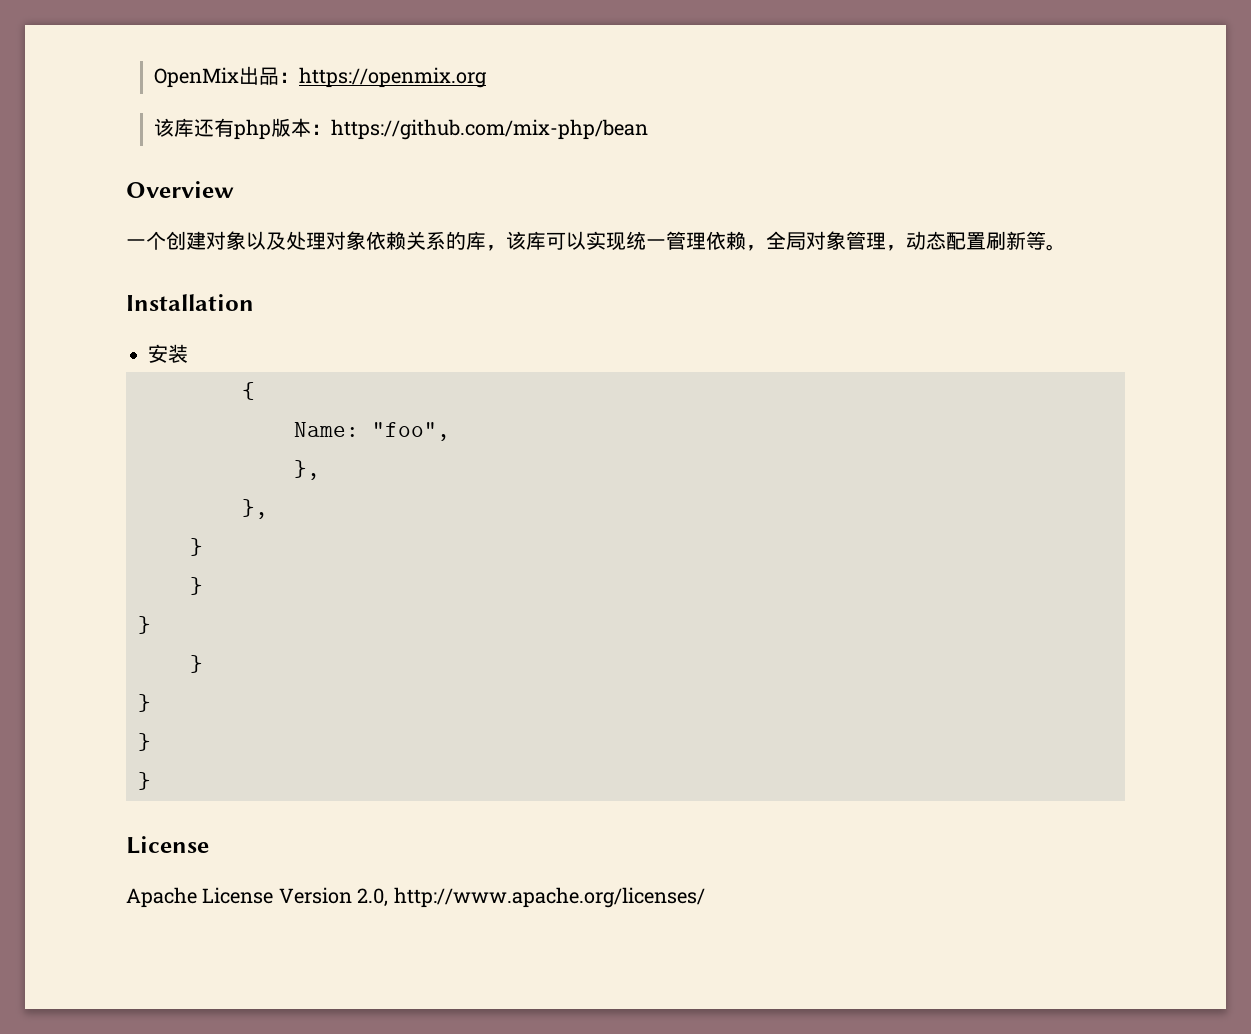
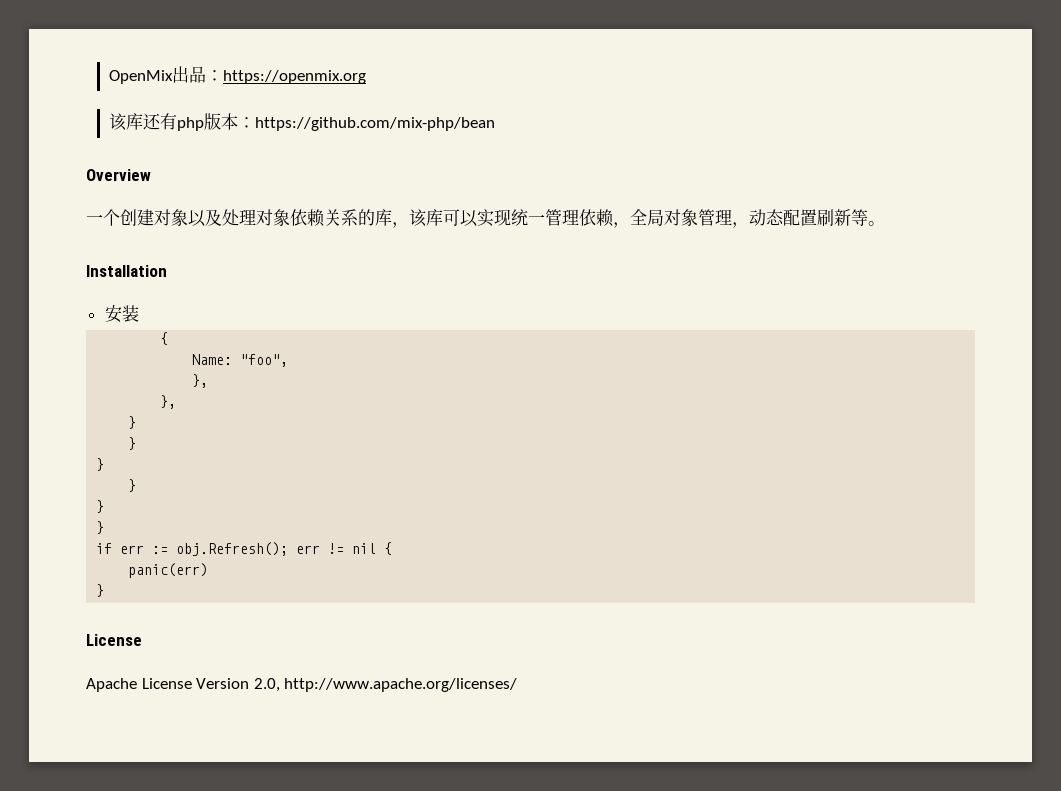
+ if err := obj.Refresh(); err != nil {
+ panic(err)

